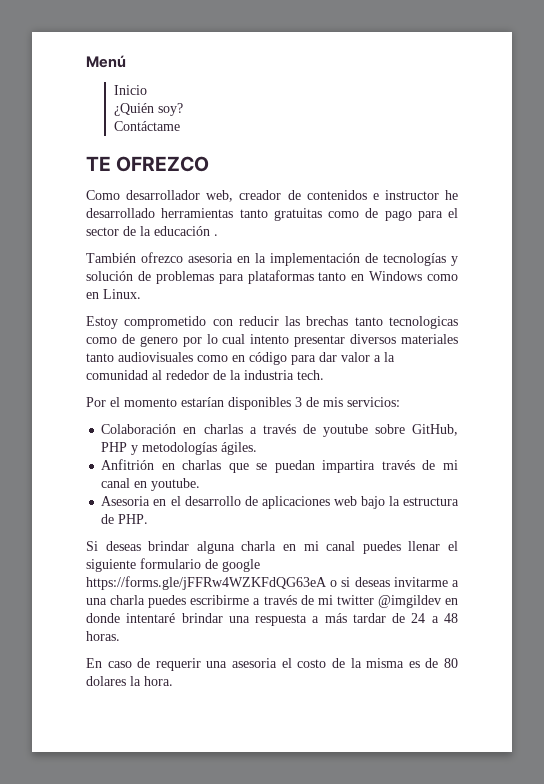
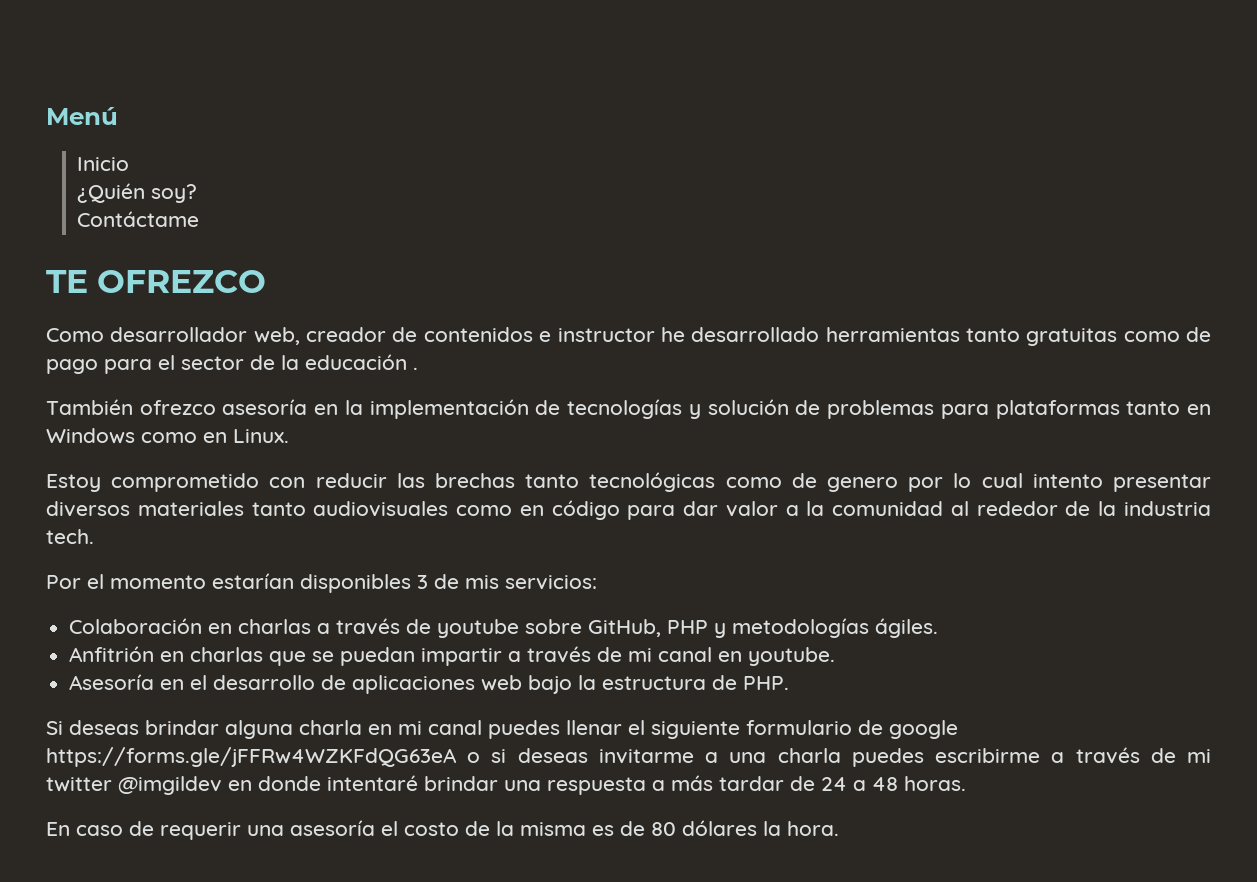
- También ofrezco asesoria en la implementación de tecnologías y solución de problemas para plataformas tanto en Windows como en Linux.
+ También ofrezco asesoría en la implementación de tecnologías y solución de problemas para plataformas tanto en Windows como en Linux.
- Estoy comprometido con reducir las brechas tanto tecnologicas como de genero por lo cual intento presentar diversos materiales tanto audiovisuales como en código para dar valor a la comunidad al rededor de la industria tech.
+ Estoy comprometido con reducir las brechas tanto tecnológicas como de genero por lo cual intento presentar diversos materiales tanto audiovisuales como en código para dar valor a la comunidad al rededor de la industria tech.
- Anfitrión en charlas que se puedan impartira través de mi canal en youtube.
+ Anfitrión en charlas que se puedan impartir a través de mi canal en youtube.
- Asesoria en el desarrollo de aplicaciones web bajo la estructura de PHP.
+ Asesoría en el desarrollo de aplicaciones web bajo la estructura de PHP.
- En caso de requerir una asesoria el costo de la misma es de 80 dolares la hora.
+ En caso de requerir una asesoría el costo de la misma es de 80 dólares la hora.

